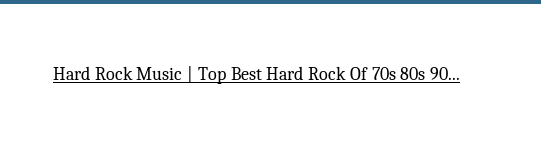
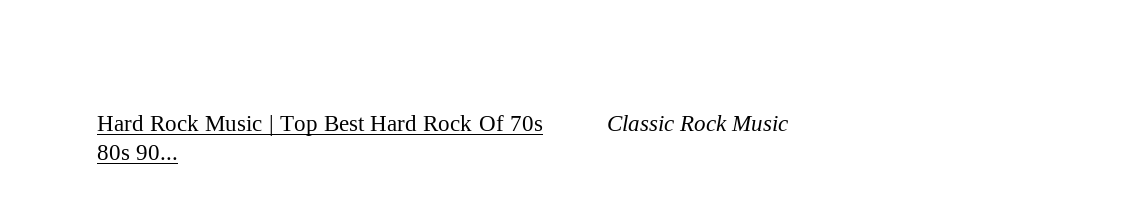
+ Classic Rock Music

